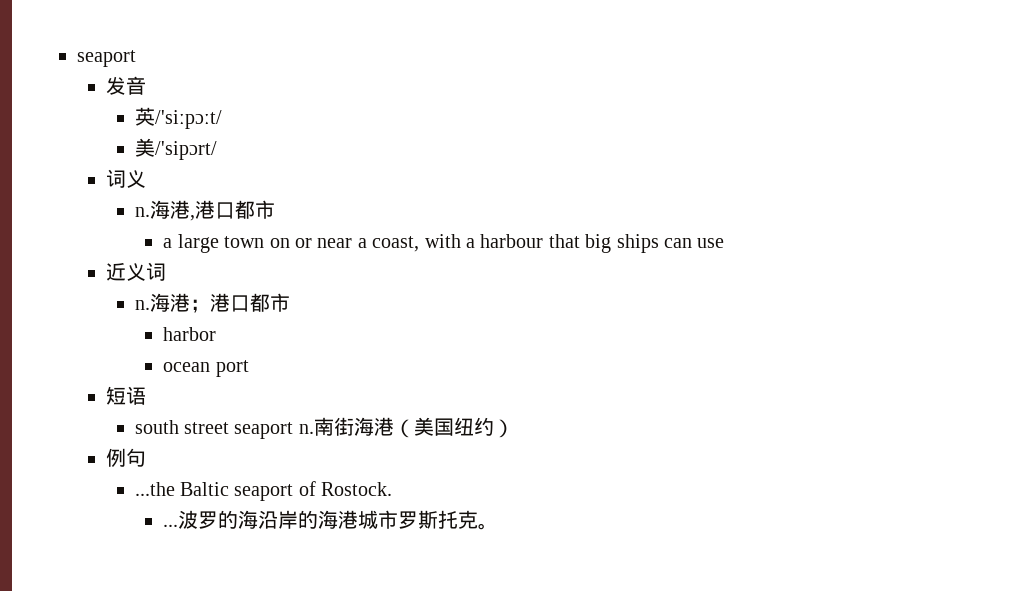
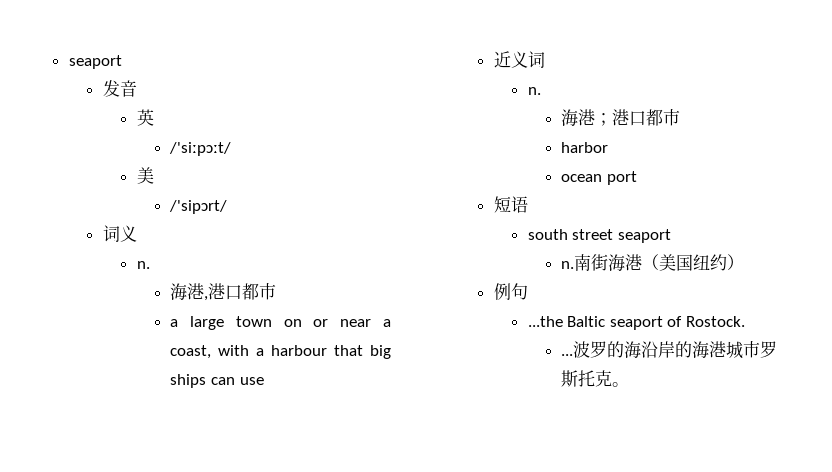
- 英/'siːpɔːt/
- 美/'sipɔrt/
+ 英
+ /'siːpɔːt/
+ 美
+ /'sipɔrt/
  词义
- n.海港,港口都市
+ n.
+ 海港,港口都市
  近义词
- n.海港；港口都市
+ n.
+ 海港；港口都市
- south street seaport n.
+ south street seaport
+ n.

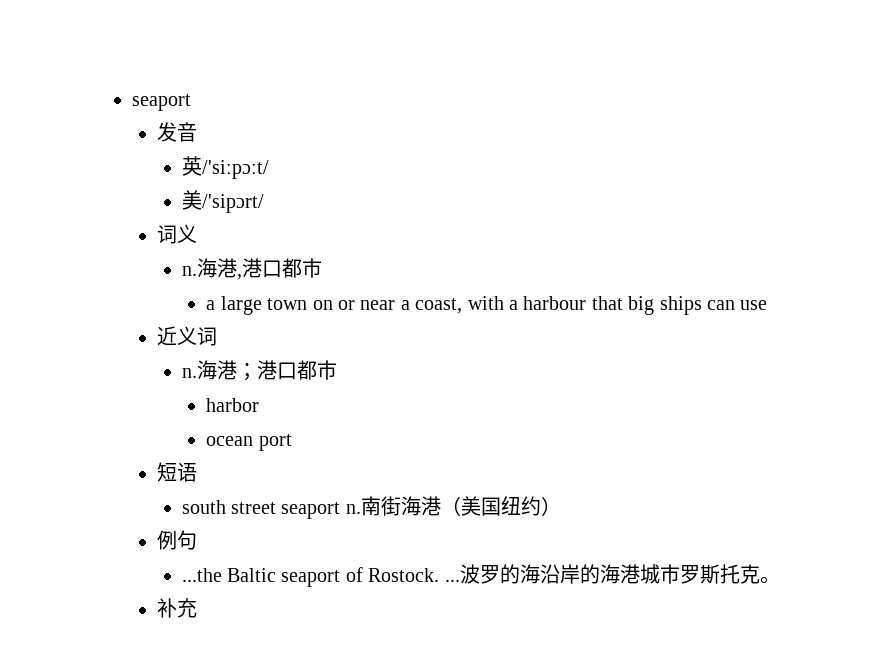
- 英
- /'siːpɔːt/
- 美
- /'sipɔrt/
+ 英/'siːpɔːt/
+ 美/'sipɔrt/
  词义
- n.
- 海港,港口都市
+ n.海港,港口都市
  近义词
- n.
- 海港；港口都市
+ n.海港；港口都市
- south street seaport
- n.
+ south street seaport n.
- ...the Baltic seaport of Rostock.
- ...
+ ...the Baltic seaport of Rostock. ...
+ 补充

